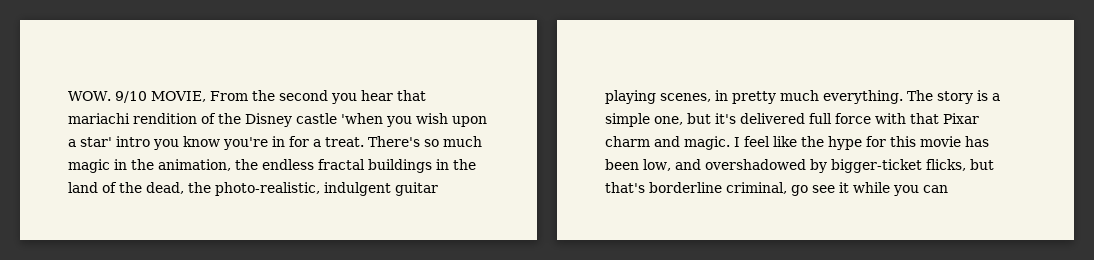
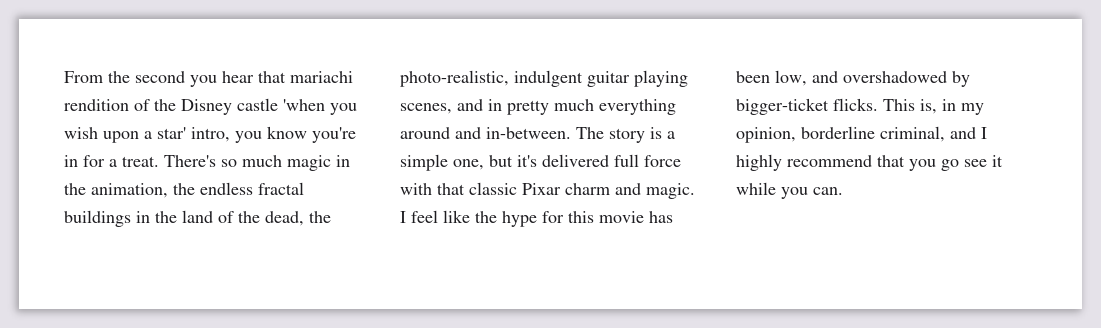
- WOW. 9/10 MOVIE, From the second you hear that mariachi rendition of the Disney castle 'when you wish upon a star' intro you know you're in for a treat.
+ From the second you hear that mariachi rendition of the Disney castle 'when you wish upon a star' intro, you know you're in for a treat.
- There's so much magic in the animation, the endless fractal buildings in the land of the dead, the photo-realistic, indulgent guitar playing scenes, in pretty much everything.
+ There's so much magic in the animation, the endless fractal buildings in the land of the dead, the photo-realistic, indulgent guitar playing scenes, and in pretty much everything around and in-between.
- The story is a simple one, but it's delivered full force with that Pixar charm and magic.
+ The story is a simple one, but it's delivered full force with that classic Pixar charm and magic.
- I feel like the hype for this movie has been low, and overshadowed by bigger-ticket flicks, but that's borderline criminal, go see it while you can
+ I feel like the hype for this movie has been low, and overshadowed by bigger-ticket flicks. This is, in my opinion, borderline criminal, and I highly recommend that you go see it while you can.

